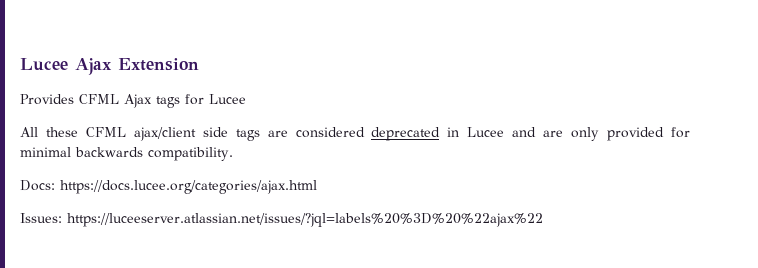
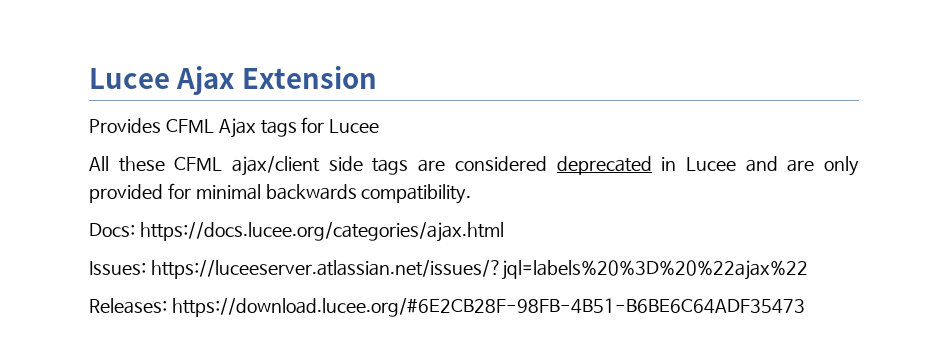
+ Releases: https://download.lucee.org/#6E2CB28F-98FB-4B51-B6BE6C64ADF35473

